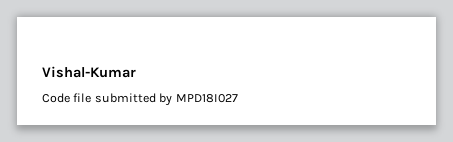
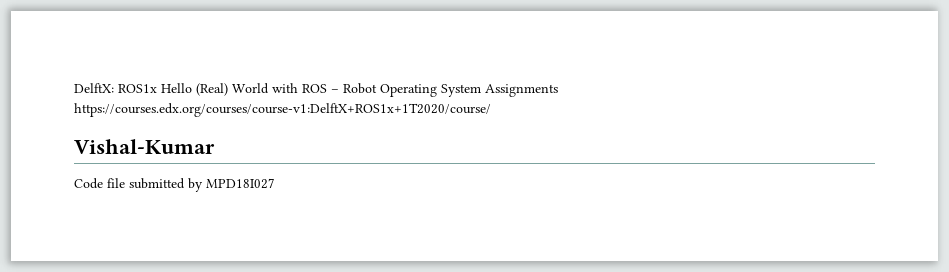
+ DelftX: ROS1x Hello (Real) World with ROS – Robot Operating System Assignments https://courses.edx.org/courses/course-v1:DelftX+ROS1x+1T2020/course/

